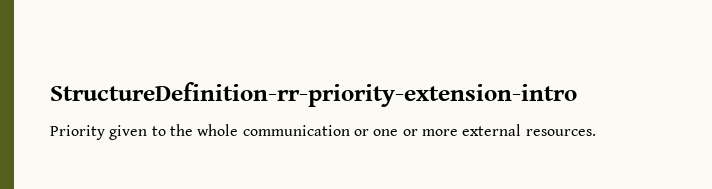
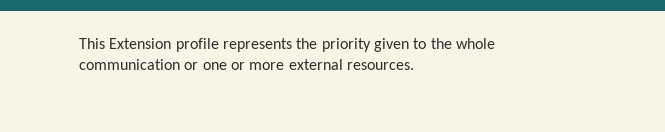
- StructureDefinition-rr-priority-extension-intro
- Priority given to the whole communication or one or more external resources.
+ This Extension profile represents the priority given to the whole communication or one or more external resources.

